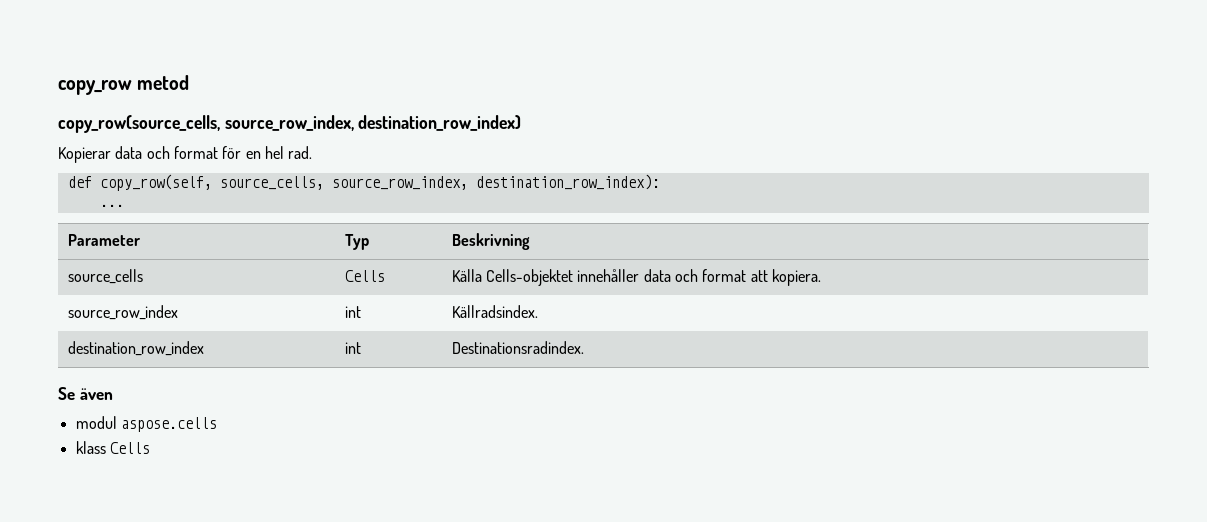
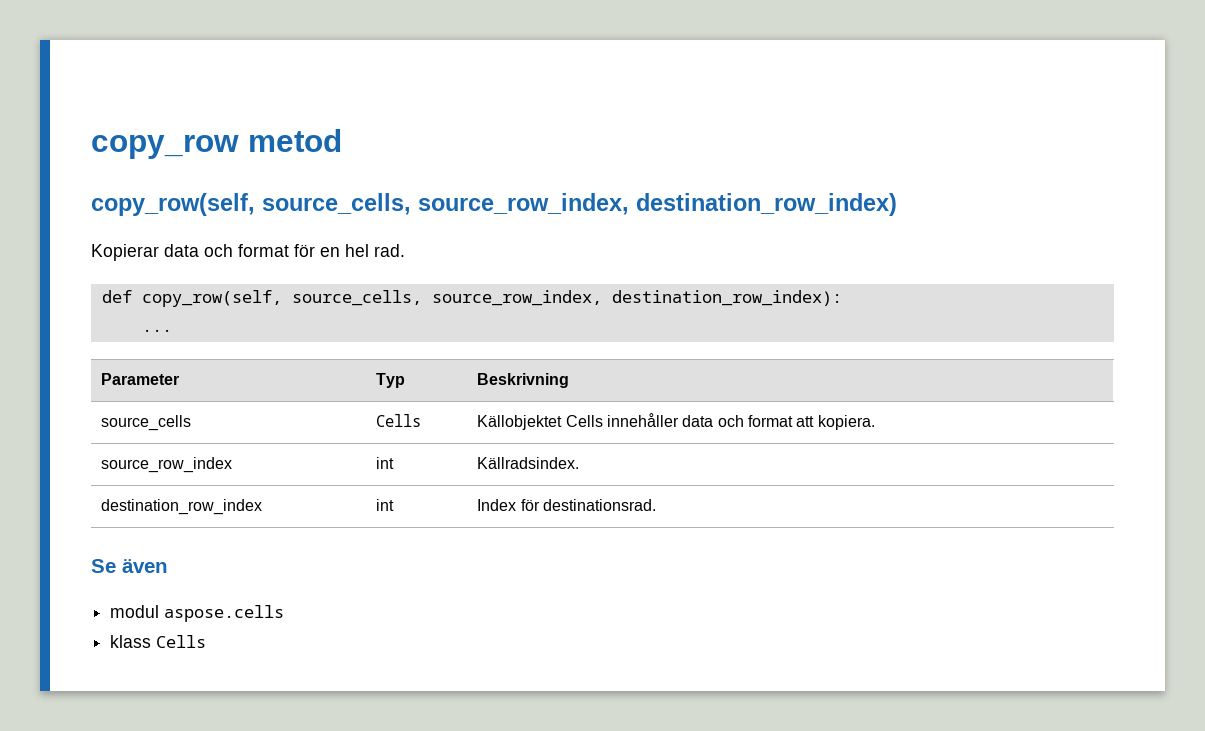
- copy_row(source_cells, source_row_index, destination_row_index)
+ copy_row(self, source_cells, source_row_index, destination_row_index)
- source_cells | Cells | Källa Cells-objektet innehåller data och format att kopiera.
+ source_cells | Cells | Källobjektet Cells innehåller data och format att kopiera.
- destination_row_index | int | Destinationsradindex.
+ destination_row_index | int | Index för destinationsrad.

